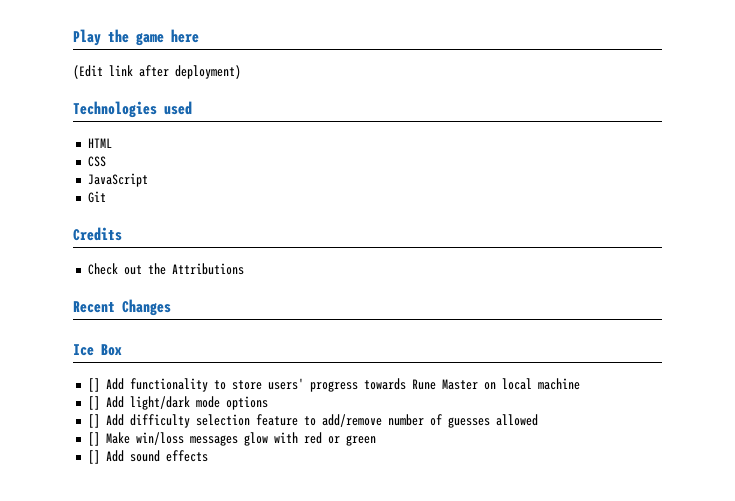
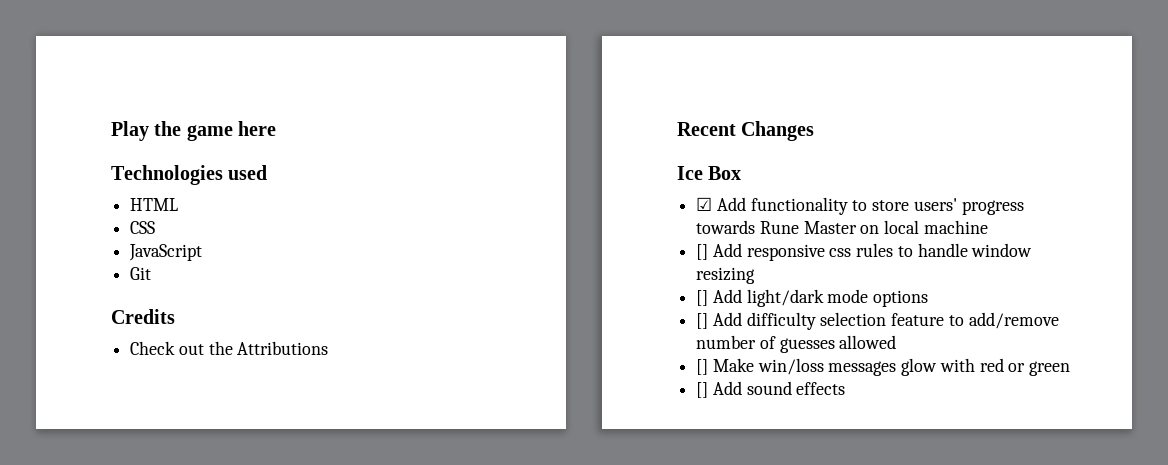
- (Edit link after deployment)
- [] Add functionality to store users' progress towards Rune Master on local machine
+ ☑ Add functionality to store users' progress towards Rune Master on local machine
+ [] Add responsive css rules to handle window resizing

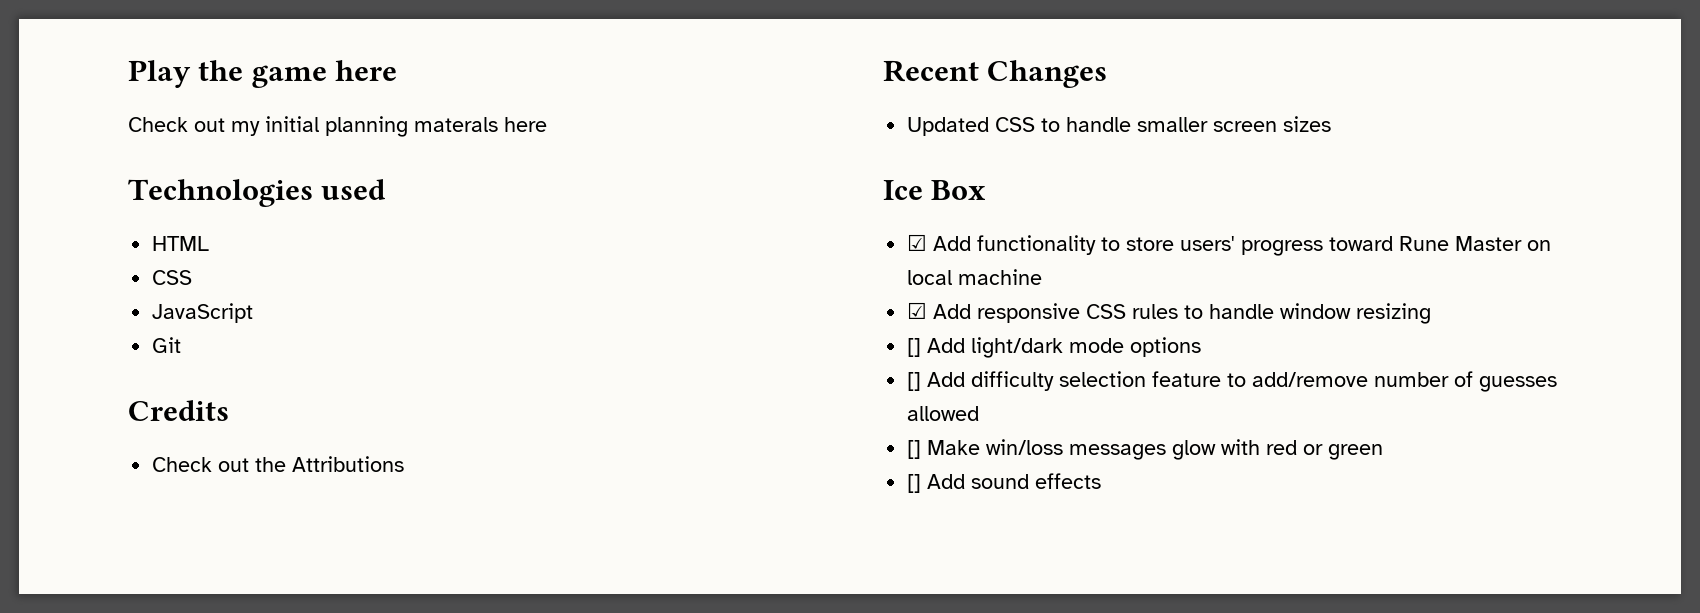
+ Check out my initial planning materals here
+ Updated CSS to handle smaller screen sizes
- ☑ Add functionality to store users' progress towards Rune Master on local machine
+ ☑ Add functionality to store users' progress toward Rune Master on local machine
- [] Add responsive css rules to handle window resizing
+ ☑ Add responsive CSS rules to handle window resizing

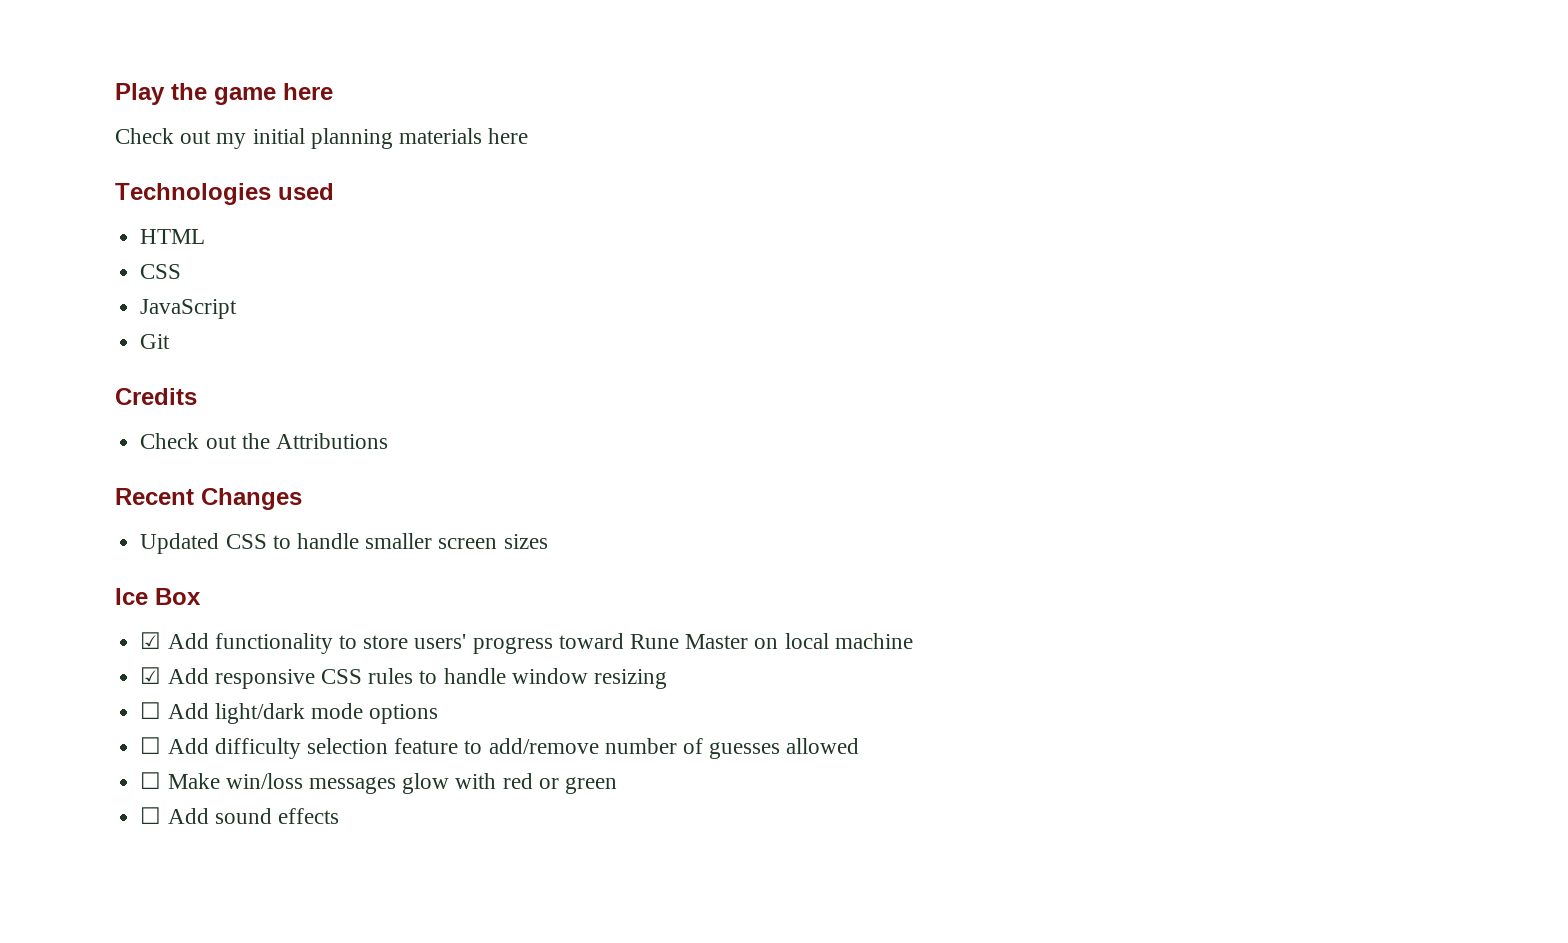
- Check out my initial planning materals here
+ Check out my initial planning materials here
- [] Add light/dark mode options
+ ☐ Add light/dark mode options
- [] Add difficulty selection feature to add/remove number of guesses allowed
+ ☐ Add difficulty selection feature to add/remove number of guesses allowed
- [] Make win/loss messages glow with red or green
+ ☐ Make win/loss messages glow with red or green
- [] Add sound effects
+ ☐ Add sound effects

